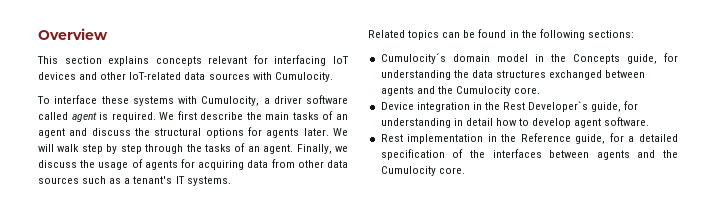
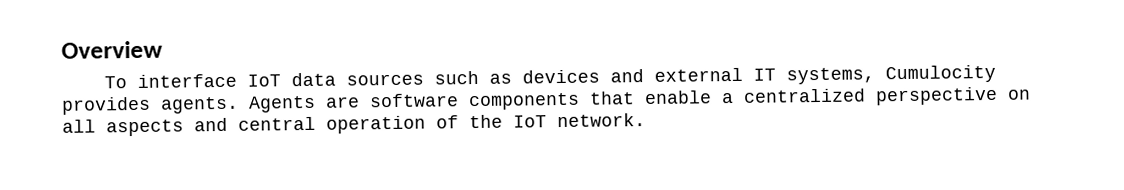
- This section explains concepts relevant for interfacing IoT devices and other IoT-related data sources with Cumulocity.
- To interface these systems with Cumulocity, a driver software called agent is required. We first describe the main tasks of an agent and discuss the structural options for agents later. We will walk step by step through the tasks of an agent. Finally, we discuss the usage of agents for acquiring data from other data sources such as a tenant's IT systems.
- Related topics can be found in the following sections:
- Cumulocity´s domain model in the Concepts guide, for understanding the data structures exchanged between agents and the Cumulocity core.
- Device integration in the Rest Developer`s guide, for understanding in detail how to develop agent software.
- Rest implementation in the Reference guide, for a detailed specification of the interfaces between agents and the Cumulocity core.
+ To interface IoT data sources such as devices and external IT systems, Cumulocity provides agents. Agents are software components that enable a centralized perspective on all aspects and central operation of the IoT network.

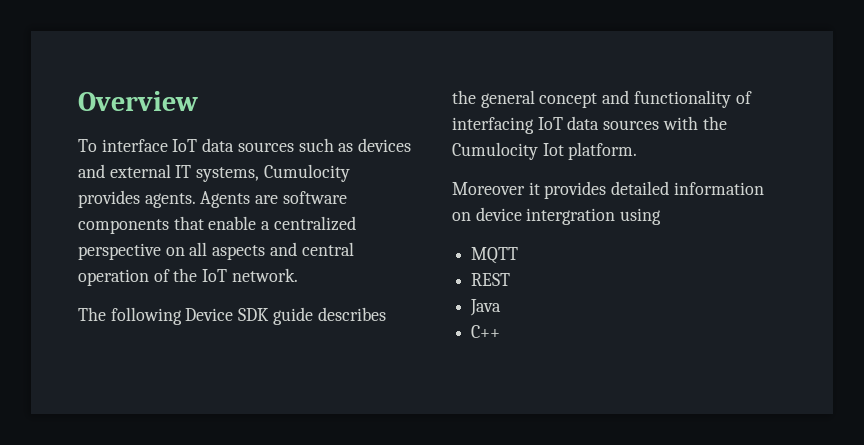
+ The following Device SDK guide describes the general concept and functionality of interfacing IoT data sources with the Cumulocity Iot platform.
+ Moreover it provides detailed information on device intergration using
+ MQTT
+ REST
+ Java
+ C++

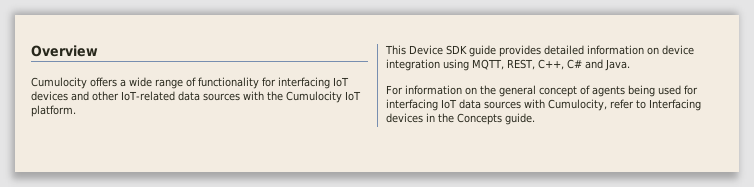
- To interface IoT data sources such as devices and external IT systems, Cumulocity provides agents. Agents are software components that enable a centralized perspective on all aspects and central operation of the IoT network.
- The following Device SDK guide describes the general concept and functionality of interfacing IoT data sources with the Cumulocity Iot platform.
- Moreover it provides detailed information on device intergration using
- MQTT
- REST
- Java
- C++
+ Cumulocity offers a wide range of functionality for interfacing IoT devices and other IoT-related data sources with the Cumulocity IoT platform.
+ This Device SDK guide provides detailed information on device integration using MQTT, REST, C++, C# and Java.
+ For information on the general concept of agents being used for interfacing IoT data sources with Cumulocity, refer to Interfacing devices in the Concepts guide.

